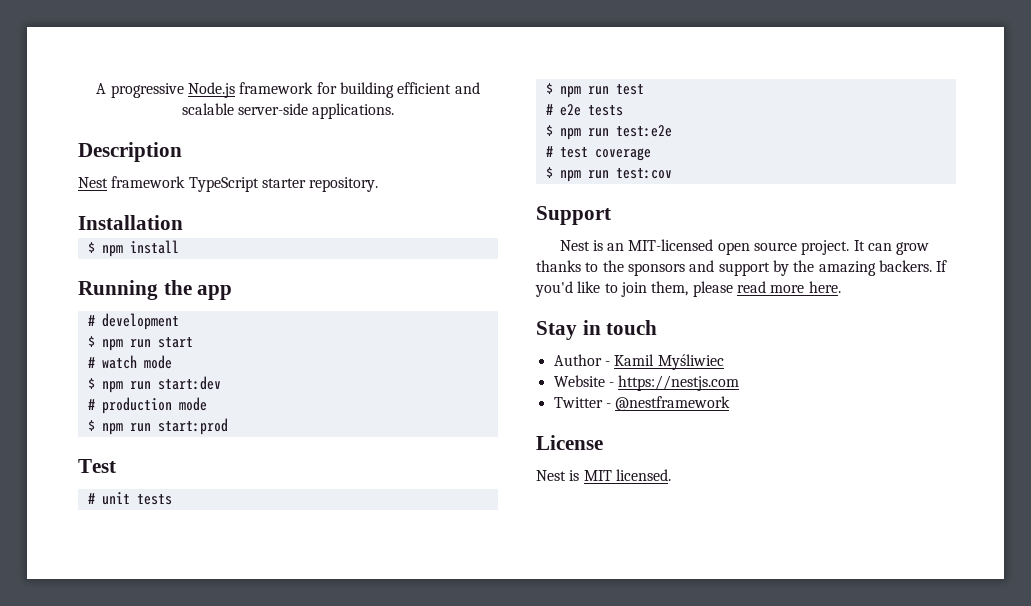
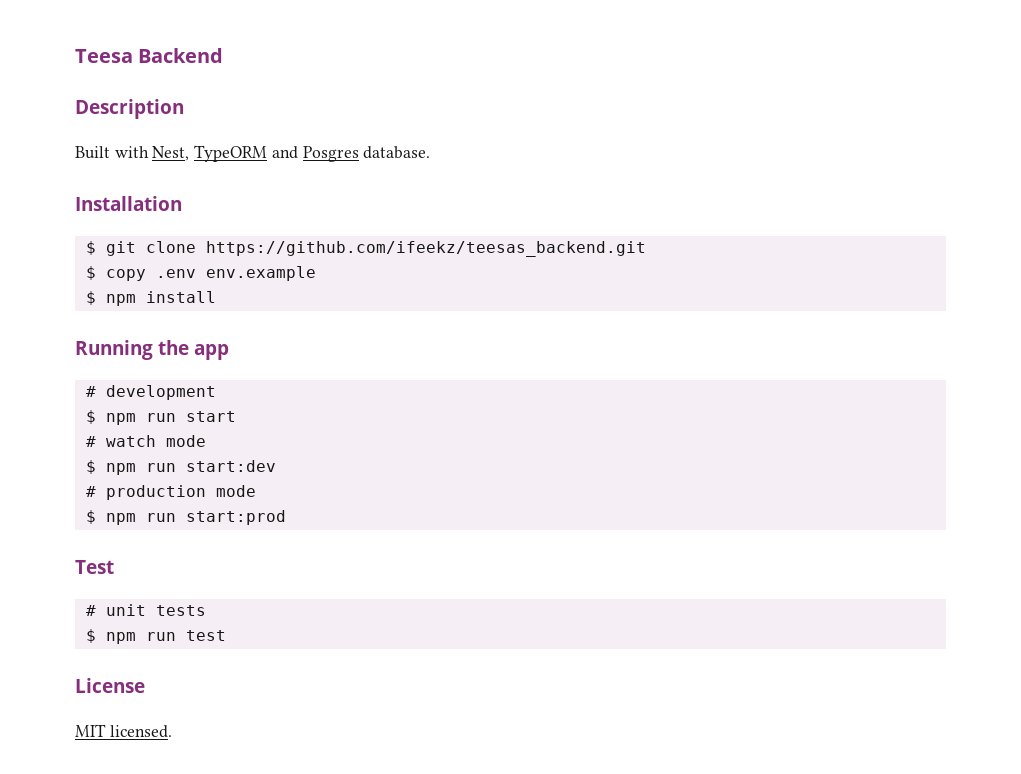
- A progressive Node.js framework for building efficient and scalable server-side applications.
+ Teesa Backend
  Description
- Nest framework TypeScript starter repository.
+ Built with Nest, TypeORM and Posgres database.
  Installation
+ $ git clone https://github.com/ifeekz/teesas_backend.git
+ $ copy .env env.example
- # e2e tests
- $ npm run test:e2e
- # test coverage
- $ npm run test:cov
- Support
- Nest is an MIT-licensed open source project. It can grow thanks to the sponsors and support by the amazing backers. If you'd like to join them, please read more here.
- Stay in touch
- Author - Kamil Myśliwiec
- Website - https://nestjs.com
- Twitter - @nestframework
- Nest is MIT licensed.
+ MIT licensed.

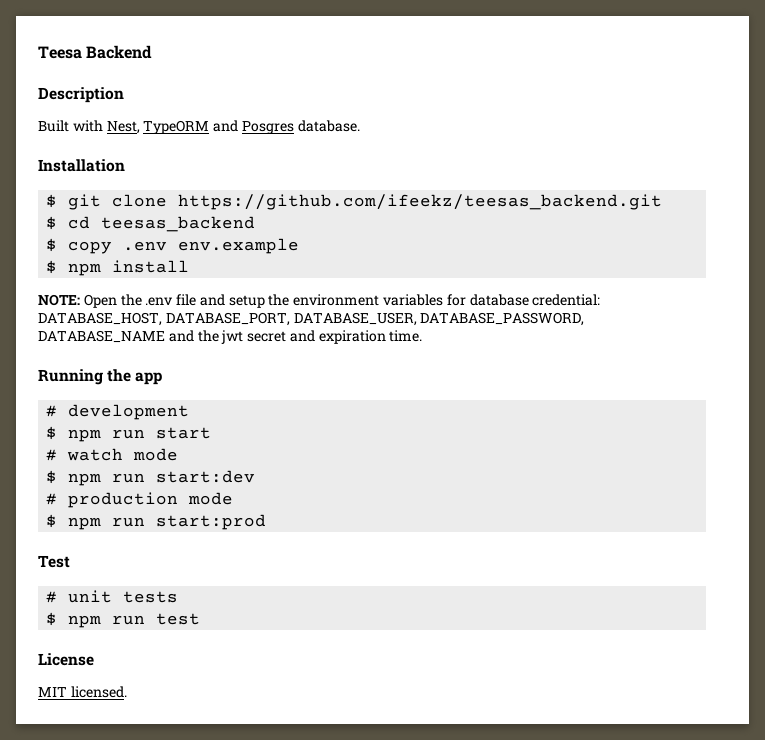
+ $ cd teesas_backend
+ NOTE: Open the .env file and setup the environment variables for database credential: DATABASE_HOST, DATABASE_PORT, DATABASE_USER, DATABASE_PASSWORD, DATABASE_NAME and the jwt secret and expiration time.

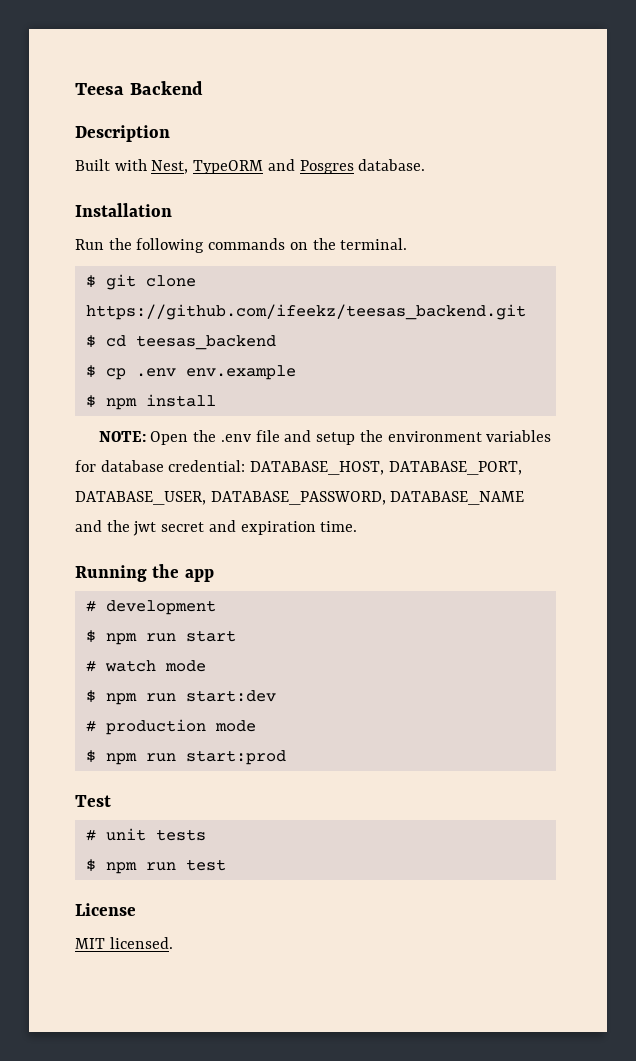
+ Run the following commands on the terminal.
- $ copy .env env.example
+ $ cp .env env.example

